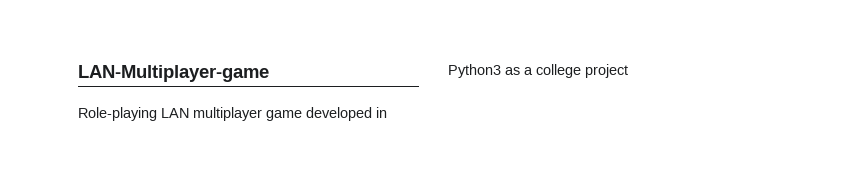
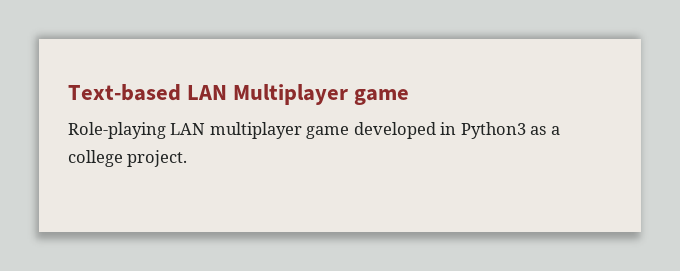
- LAN-Multiplayer-game
+ Text-based LAN Multiplayer game
- Role-playing LAN multiplayer game developed in Python3 as a college project
+ Role-playing LAN multiplayer game developed in Python3 as a college project.

